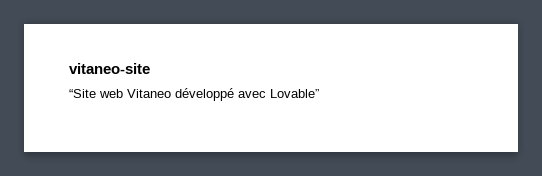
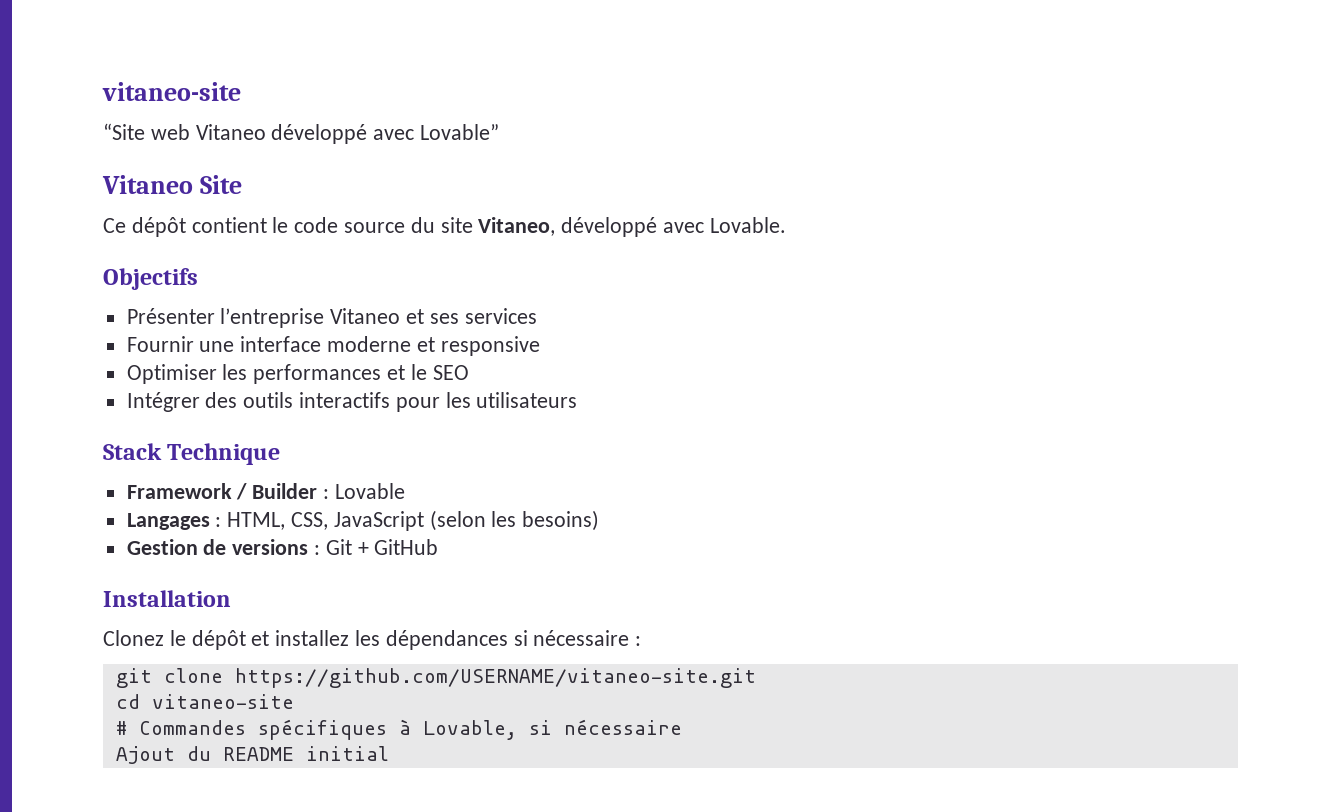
+ Vitaneo Site
+ Ce dépôt contient le code source du site Vitaneo, développé avec Lovable.
+ Objectifs
+ Présenter l’entreprise Vitaneo et ses services
+ Fournir une interface moderne et responsive
+ Optimiser les performances et le SEO
+ Intégrer des outils interactifs pour les utilisateurs
+ Stack Technique
+ Framework / Builder : Lovable
+ Langages : HTML, CSS, JavaScript (selon les besoins)
+ Gestion de versions : Git + GitHub
+ Installation
+ Clonez le dépôt et installez les dépendances si nécessaire :
+ git clone https://github.com/USERNAME/vitaneo-site.git
+ cd vitaneo-site
+ # Commandes spécifiques à Lovable, si nécessaire
+ Ajout du README initial

